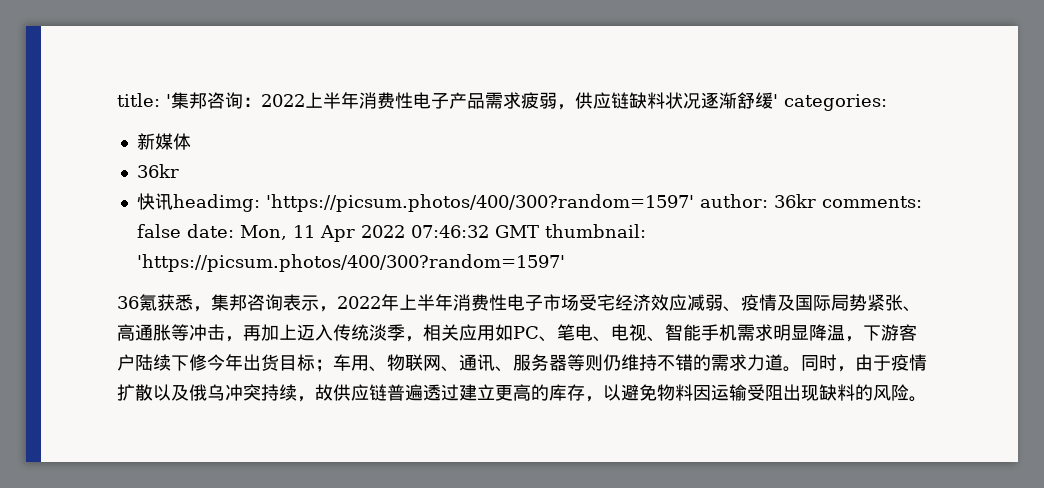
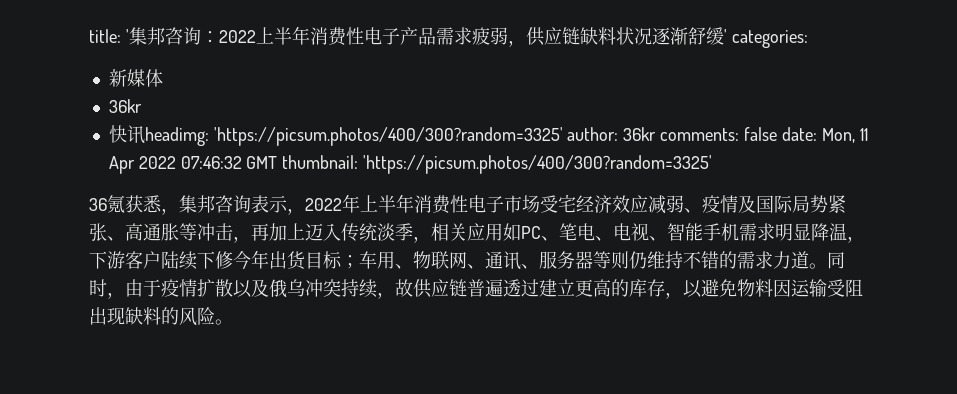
- 快讯headimg: 'https://picsum.photos/400/300?random=1597' author: 36kr comments: false date: Mon, 11 Apr 2022 07:46:32 GMT thumbnail: 'https://picsum.photos/400/300?random=1597'
+ 快讯headimg: 'https://picsum.photos/400/300?random=3325' author: 36kr comments: false date: Mon, 11 Apr 2022 07:46:32 GMT thumbnail: 'https://picsum.photos/400/300?random=3325'

